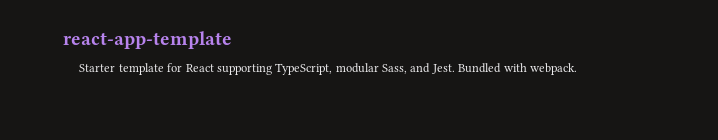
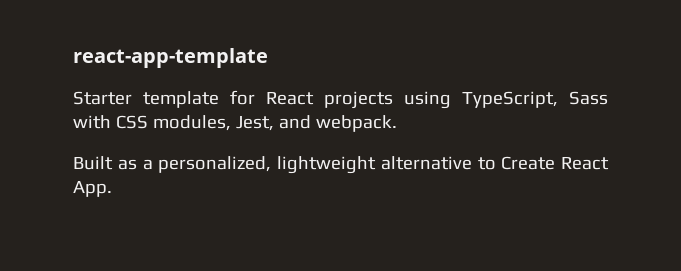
- Starter template for React supporting TypeScript, modular Sass, and Jest. Bundled with webpack.
+ Starter template for React projects using TypeScript, Sass with CSS modules, Jest, and webpack.
+ Built as a personalized, lightweight alternative to Create React App.

